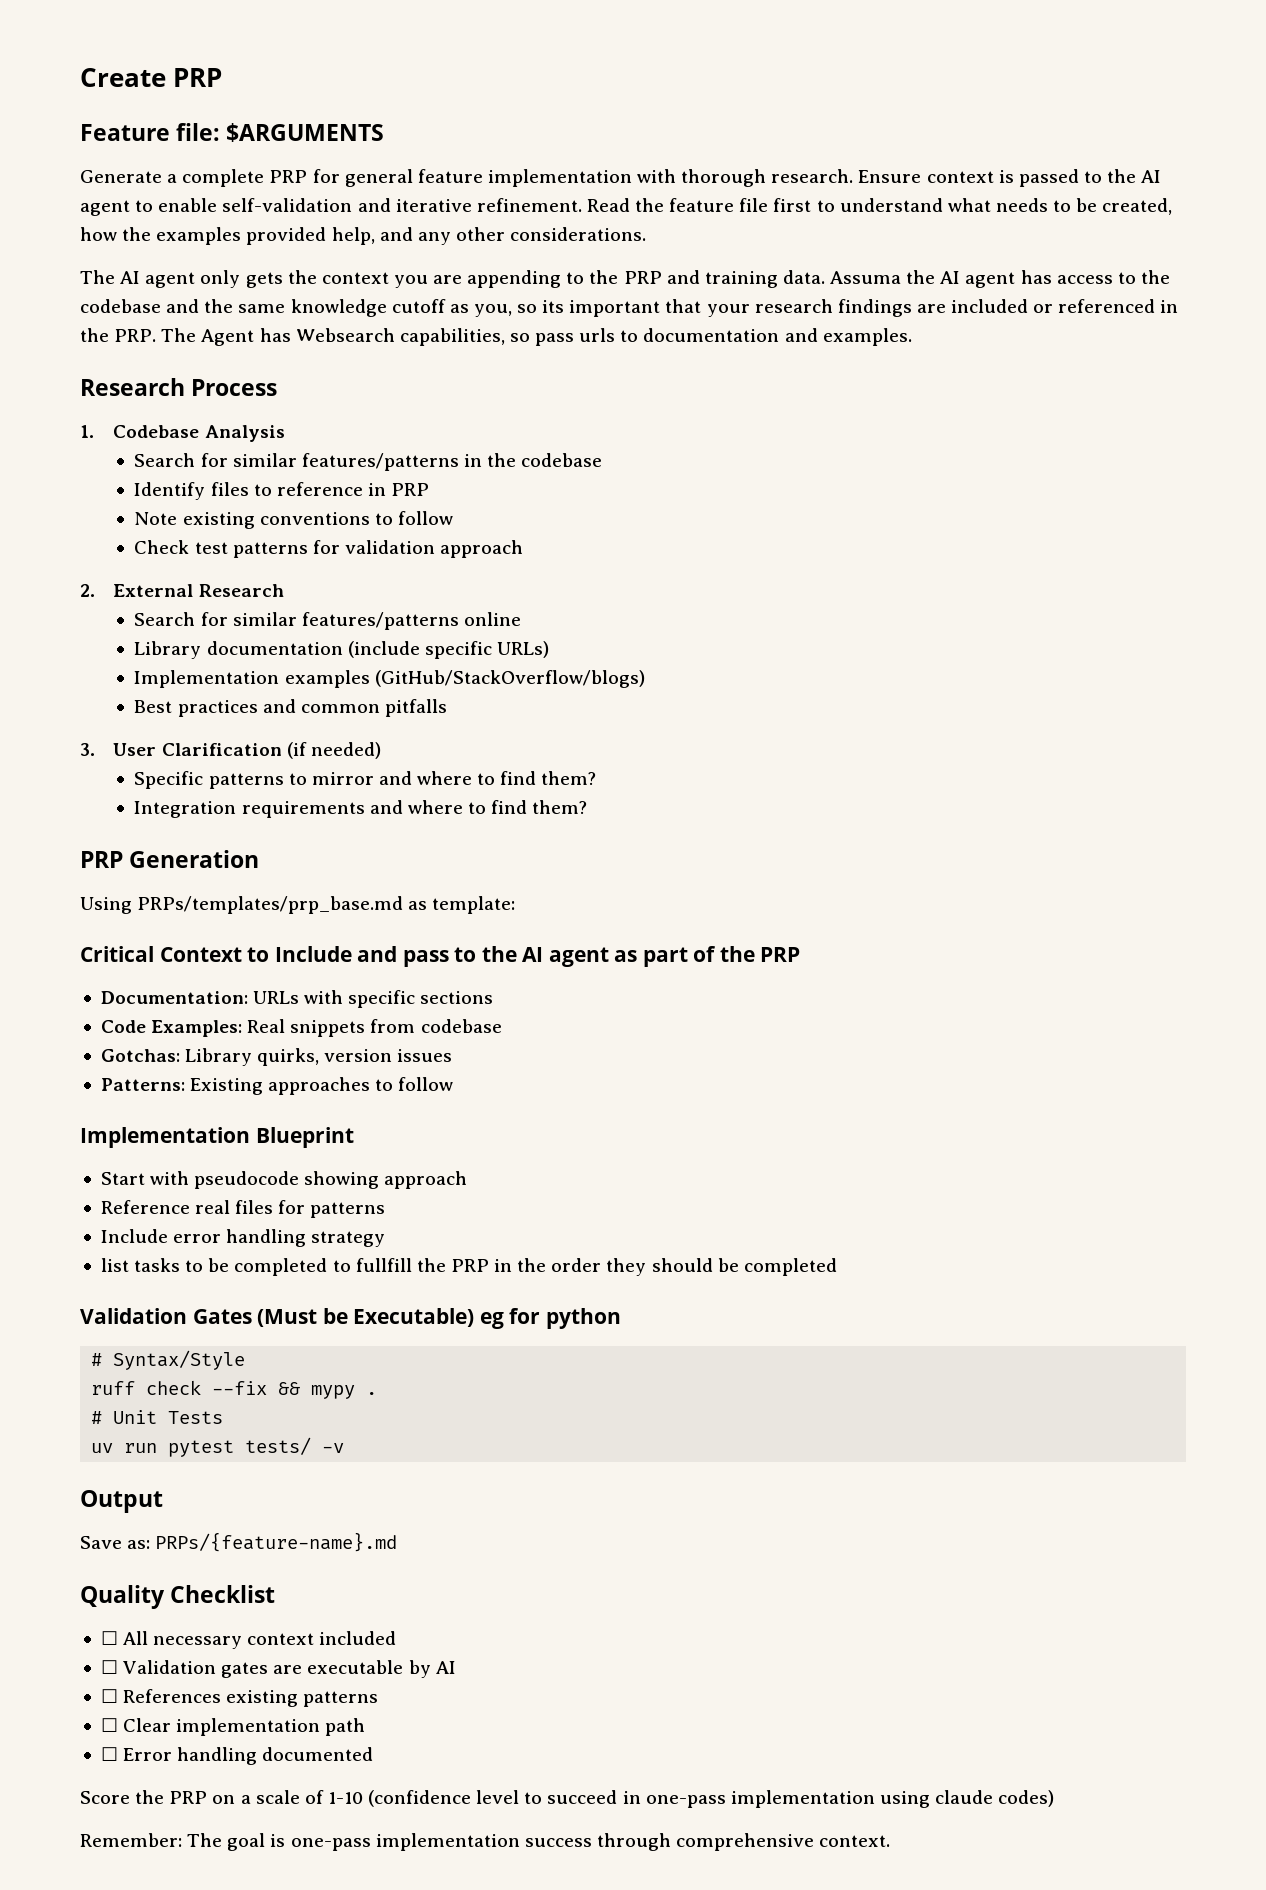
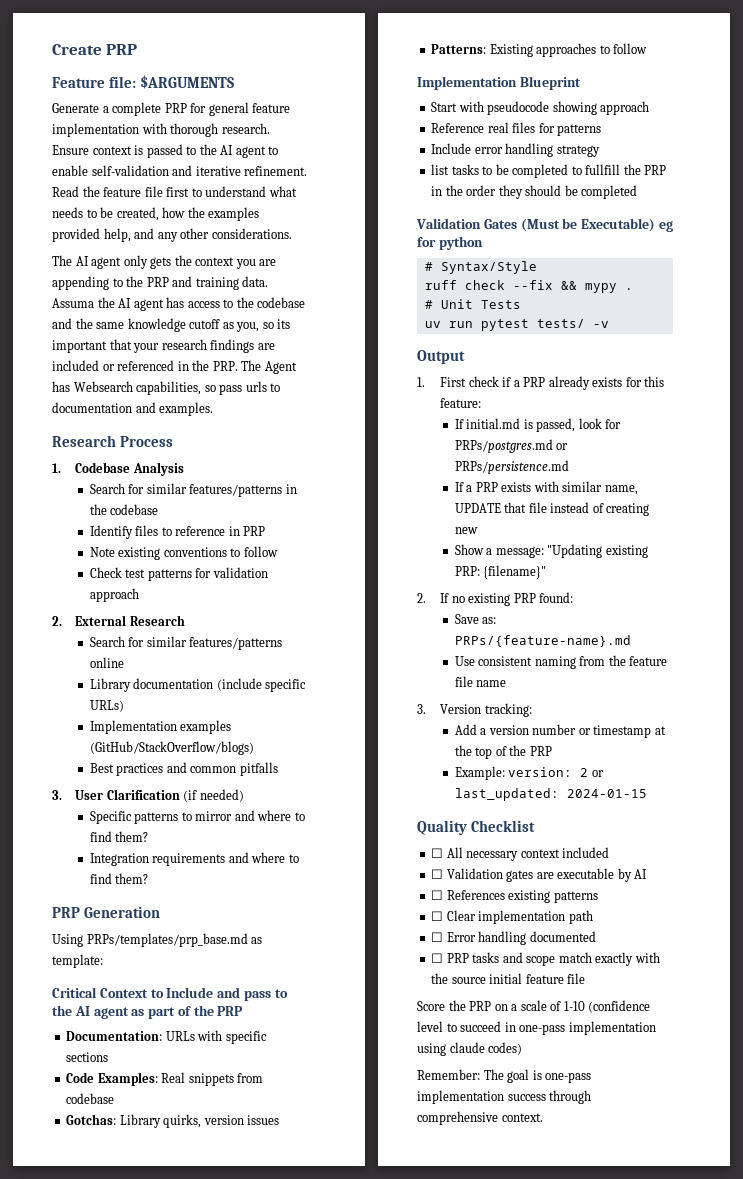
+ 1. First check if a PRP already exists for this feature:
+ If initial.md is passed, look for PRPs/postgres.md or PRPs/persistence.md
+ If a PRP exists with similar name, UPDATE that file instead of creating new
+ Show a message: "Updating existing PRP: {filename}"
+ 2. If no existing PRP found:
  Save as: PRPs/{feature-name}.md
+ Use consistent naming from the feature file name
+ 3. Version tracking:
+ Add a version number or timestamp at the top of the PRP
+ Example: version: 2 or last_updated: 2024-01-15
+ ☐ PRP tasks and scope match exactly with the source initial feature file

